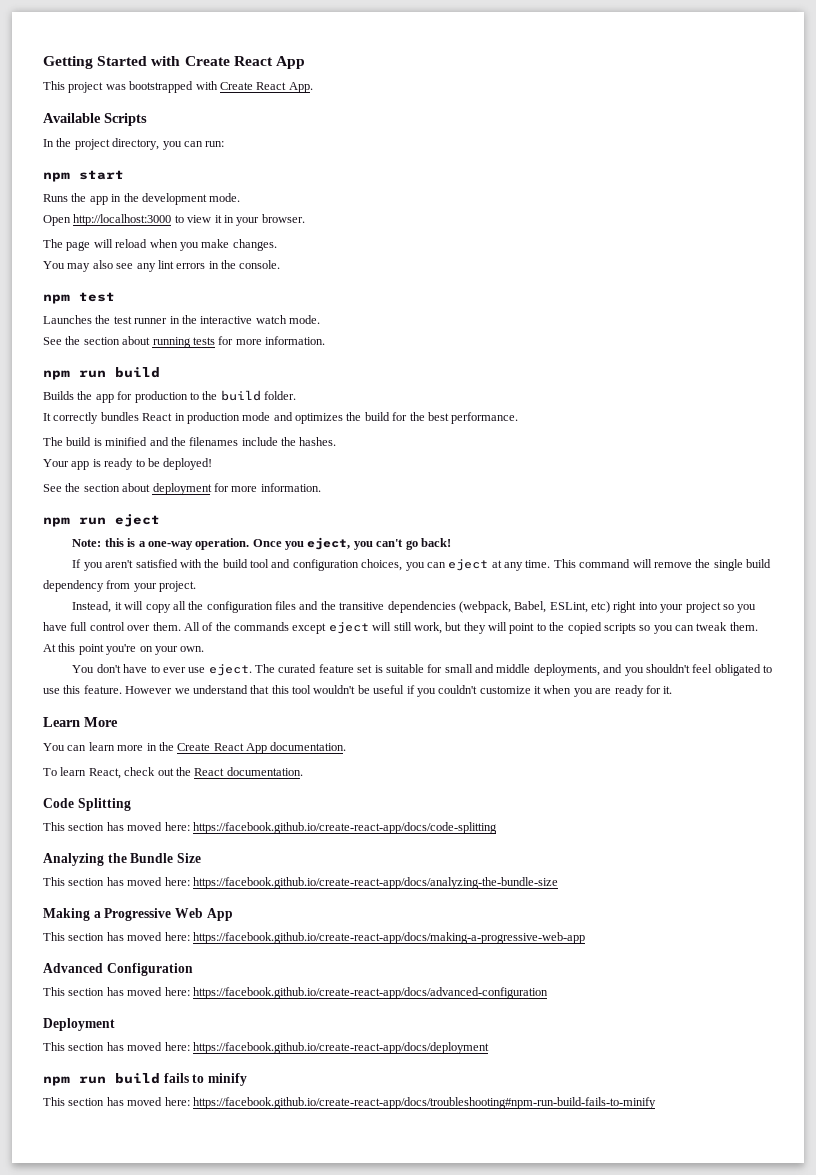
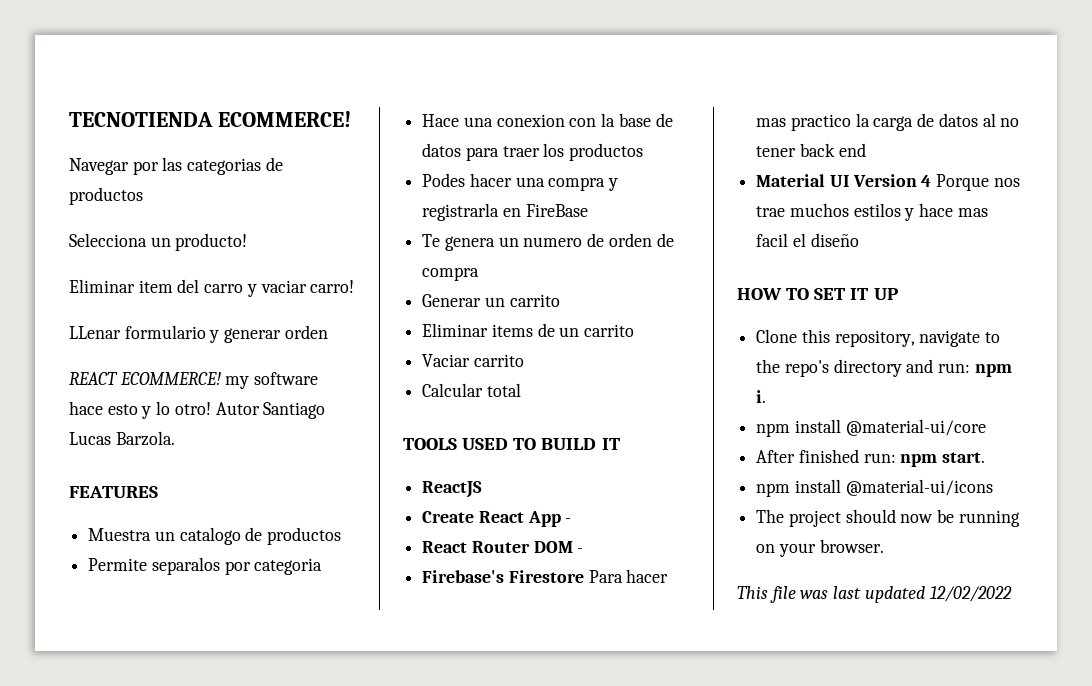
- Getting Started with Create React App
- This project was bootstrapped with Create React App.
- Available Scripts
- In the project directory, you can run:
- npm start
- Runs the app in the development mode.
- Open http://localhost:3000 to view it in your browser.
- The page will reload when you make changes.
- You may also see any lint errors in the console.
- npm test
- Launches the test runner in the interactive watch mode.
- See the section about running tests for more information.
- npm run build
- Builds the app for production to the build folder.
- It correctly bundles React in production mode and optimizes the build for the best performance.
- The build is minified and the filenames include the hashes.
- Your app is ready to be deployed!
- See the section about deployment for more information.
- npm run eject
- Note: this is a one-way operation. Once you eject, you can't go back!
- If you aren't satisfied with the build tool and configuration choices, you can eject at any time. This command will remove the single build dependency from your project.
- Instead, it will copy all the configuration files and the transitive dependencies (webpack, Babel, ESLint, etc) right into your project so you have full control over them. All of the commands except eject will still work, but they will point to the copied scripts so you can tweak them. At this point you're on your own.
- You don't have to ever use eject. The curated feature set is suitable for small and middle deployments, and you shouldn't feel obligated to use this feature. However we understand that this tool wouldn't be useful if you couldn't customize it when you are ready for it.
- Learn More
- You can learn more in the Create React App documentation.
- To learn React, check out the React documentation.
- Code Splitting
- This section has moved here: https://facebook.github.io/create-react-app/docs/code-splitting
- Analyzing the Bundle Size
- This section has moved here: https://facebook.github.io/create-react-app/docs/analyzing-the-bundle-size
- Making a Progressive Web App
- This section has moved here: https://facebook.github.io/create-react-app/docs/making-a-progressive-web-app
- Advanced Configuration
- This section has moved here: https://facebook.github.io/create-react-app/docs/advanced-configuration
- Deployment
- This section has moved here: https://facebook.github.io/create-react-app/docs/deployment
- npm run build fails to minify
- This section has moved here: https://facebook.github.io/create-react-app/docs/troubleshooting#npm-run-build-fails-to-minify
+ TECNOTIENDA ECOMMERCE!
+ Navegar por las categorias de productos
+ Selecciona un producto!
+ Eliminar item del carro y vaciar carro!
+ LLenar formulario y generar orden
+ REACT ECOMMERCE! my software hace esto y lo otro! Autor Santiago Lucas Barzola.
+ FEATURES
+ Muestra un catalogo de productos
+ Permite separalos por categoria
+ Hace una conexion con la base de datos para traer los productos
+ Podes hacer una compra y registrarla en FireBase
+ Te genera un numero de orden de compra
+ Generar un carrito
+ Eliminar items de un carrito
+ Vaciar carrito
+ Calcular total
+ TOOLS USED TO BUILD IT
+ ReactJS
+ Create React App -
+ React Router DOM -
+ Firebase's Firestore Para hacer mas practico la carga de datos al no tener back end
+ Material UI Version 4 Porque nos trae muchos estilos y hace mas facil el diseño
+ HOW TO SET IT UP
+ Clone this repository, navigate to the repo's directory and run: npm i.
+ npm install @material-ui/core
+ After finished run: npm start.
+ npm install @material-ui/icons
+ The project should now be running on your browser.
+ This file was last updated 12/02/2022

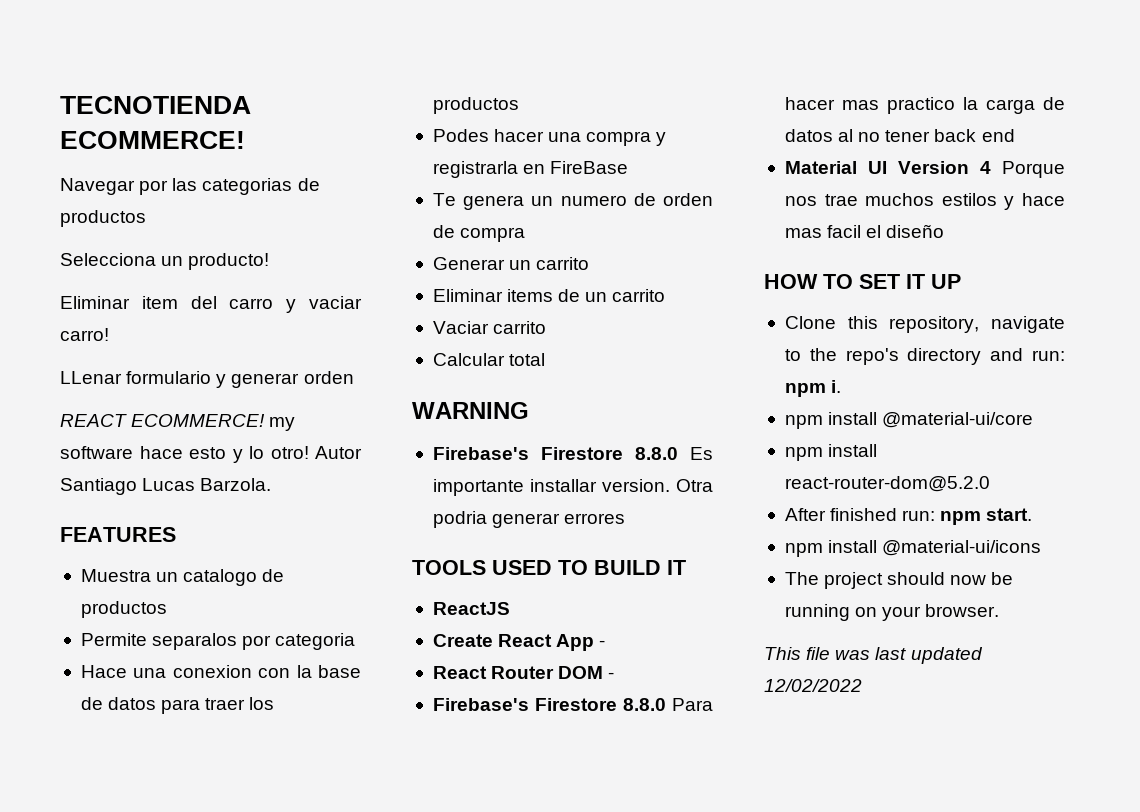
+ WARNING
+ Firebase's Firestore 8.8.0 Es importante installar version. Otra podria generar errores
- Firebase's Firestore Para hacer mas practico la carga de datos al no tener back end
+ Firebase's Firestore 8.8.0 Para hacer mas practico la carga de datos al no tener back end
+ npm install react-router-dom@5.2.0

